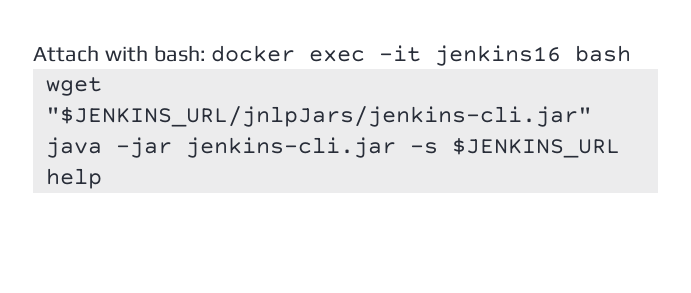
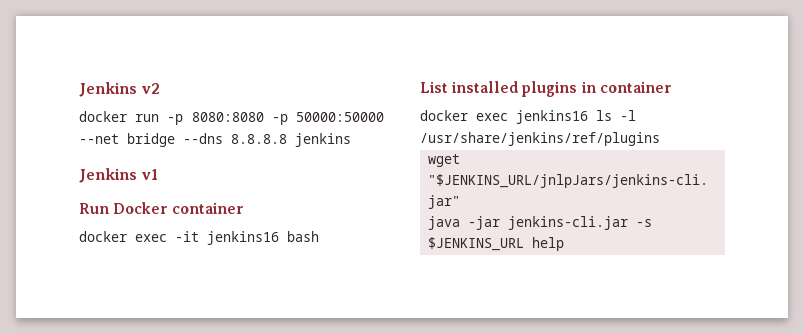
- Attach with bash: docker exec -it jenkins16 bash
+ Jenkins v2
+ docker run -p 8080:8080 -p 50000:50000 --net bridge --dns 8.8.8.8 jenkins
+ Jenkins v1
+ Run Docker container
+ docker exec -it jenkins16 bash
+ List installed plugins in container
+ docker exec jenkins16 ls -l /usr/share/jenkins/ref/plugins

